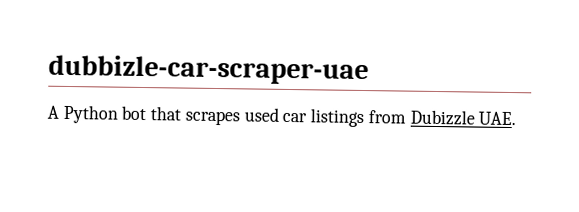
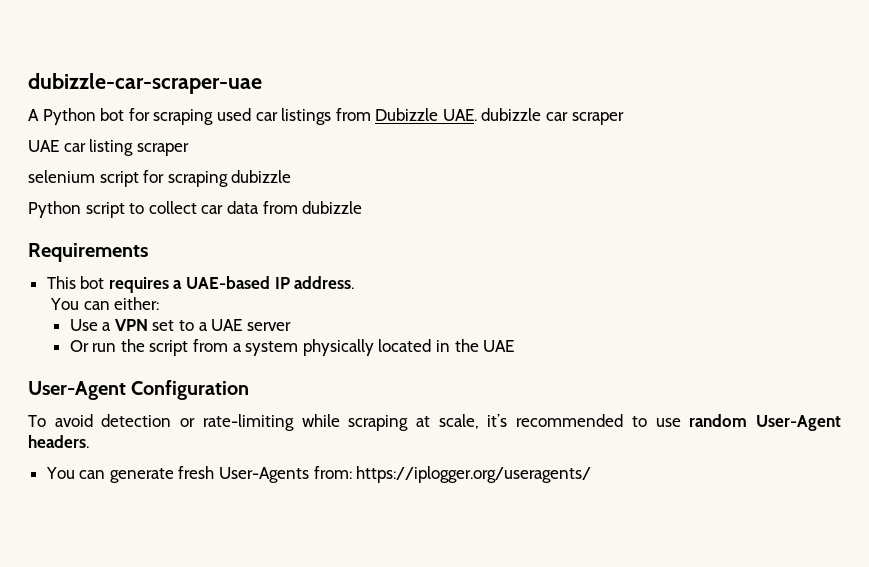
- dubbizle-car-scraper-uae
+ dubizzle-car-scraper-uae
- A Python bot that scrapes used car listings from Dubizzle UAE.
+ A Python bot for scraping used car listings from Dubizzle UAE. dubizzle car scraper
+ UAE car listing scraper
+ selenium script for scraping dubizzle
+ Python script to collect car data from dubizzle
+ Requirements
+ This bot requires a UAE-based IP address.
+ You can either:
+ Use a VPN set to a UAE server
+ Or run the script from a system physically located in the UAE
+ User-Agent Configuration
+ To avoid detection or rate-limiting while scraping at scale, it’s recommended to use random User-Agent headers.
+ You can generate fresh User-Agents from: https://iplogger.org/useragents/

